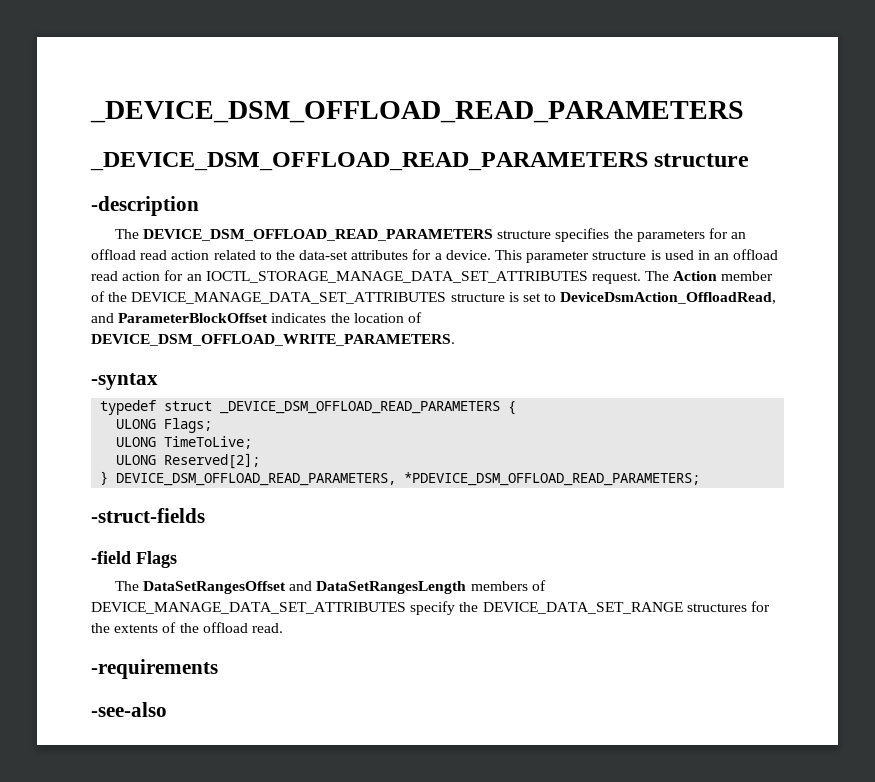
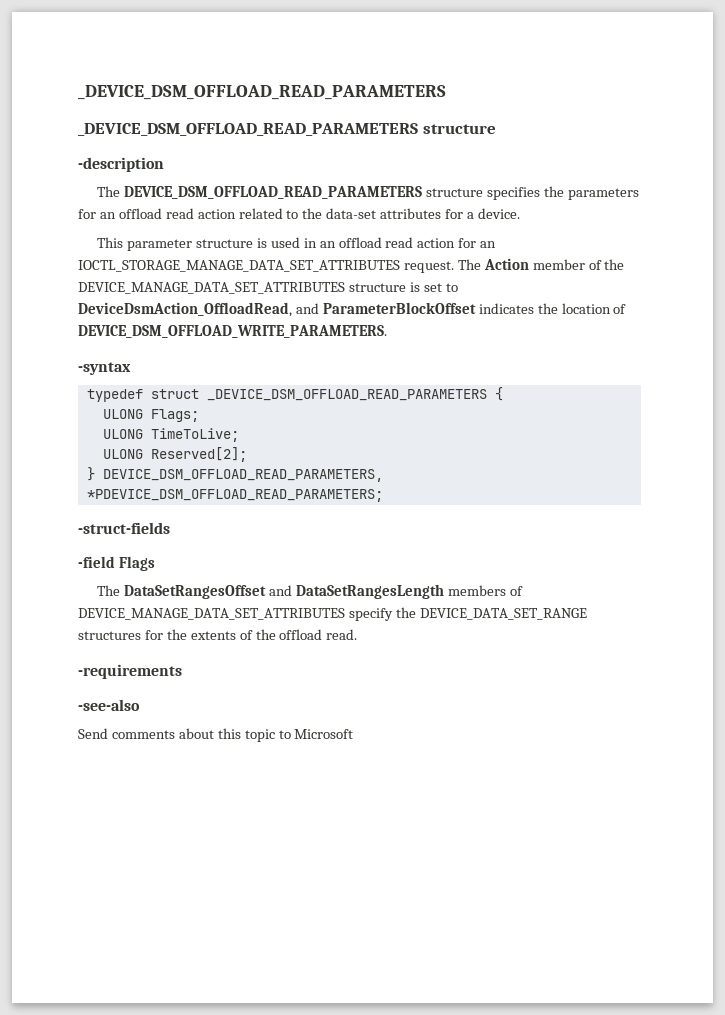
- The DEVICE_DSM_OFFLOAD_READ_PARAMETERS structure specifies the parameters for an offload read action related to the data-set attributes for a device. This parameter structure is used in an offload read action for an IOCTL_STORAGE_MANAGE_DATA_SET_ATTRIBUTES request.
+ The DEVICE_DSM_OFFLOAD_READ_PARAMETERS structure specifies the parameters for an offload read action related to the data-set attributes for a device.
+ This parameter structure is used in an offload read action for an IOCTL_STORAGE_MANAGE_DATA_SET_ATTRIBUTES request.
+ Send comments about this topic to Microsoft

